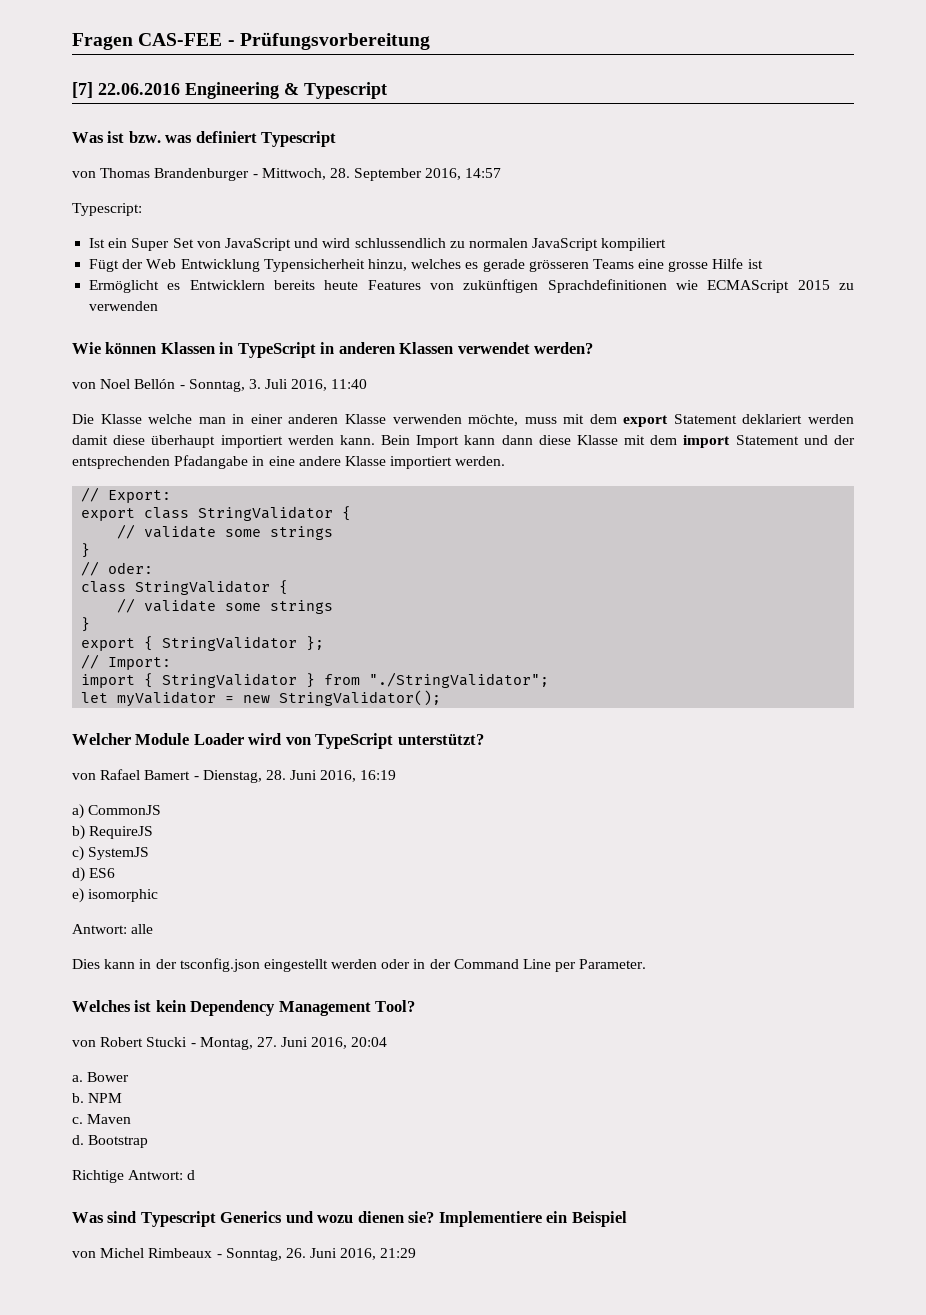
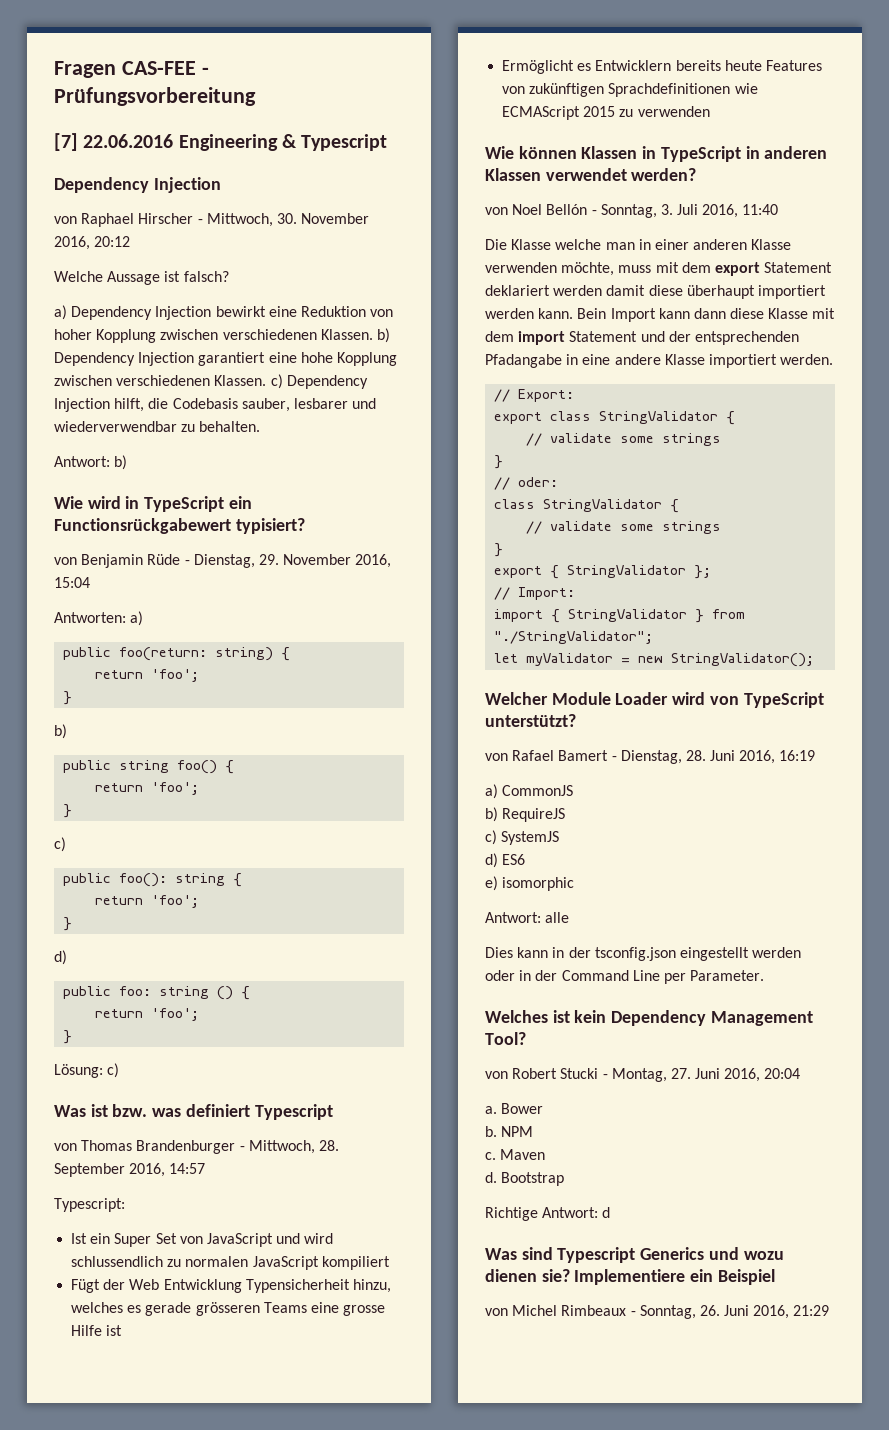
  [7] 22.06.2016 Engineering & Typescript
+ Dependency Injection
+ von Raphael Hirscher - Mittwoch, 30. November 2016, 20:12
+ Welche Aussage ist falsch?
+ a) Dependency Injection bewirkt eine Reduktion von hoher Kopplung zwischen verschiedenen Klassen. b) Dependency Injection garantiert eine hohe Kopplung zwischen verschiedenen Klassen. c) Dependency Injection hilft, die Codebasis sauber, lesbarer und wiederverwendbar zu behalten.
+ Antwort: b)
+ Wie wird in TypeScript ein Functionsrückgabewert typisiert?
+ von Benjamin Rüde - Dienstag, 29. November 2016, 15:04
+ Antworten: a)
+ public foo(return: string) {
+ return 'foo';
+ }
+ b)
+ public string foo() {
+ return 'foo';
+ }
+ c)
+ public foo(): string {
+ return 'foo';
+ }
+ d)
+ public foo: string () {
+ return 'foo';
+ }
+ Lösung: c)

